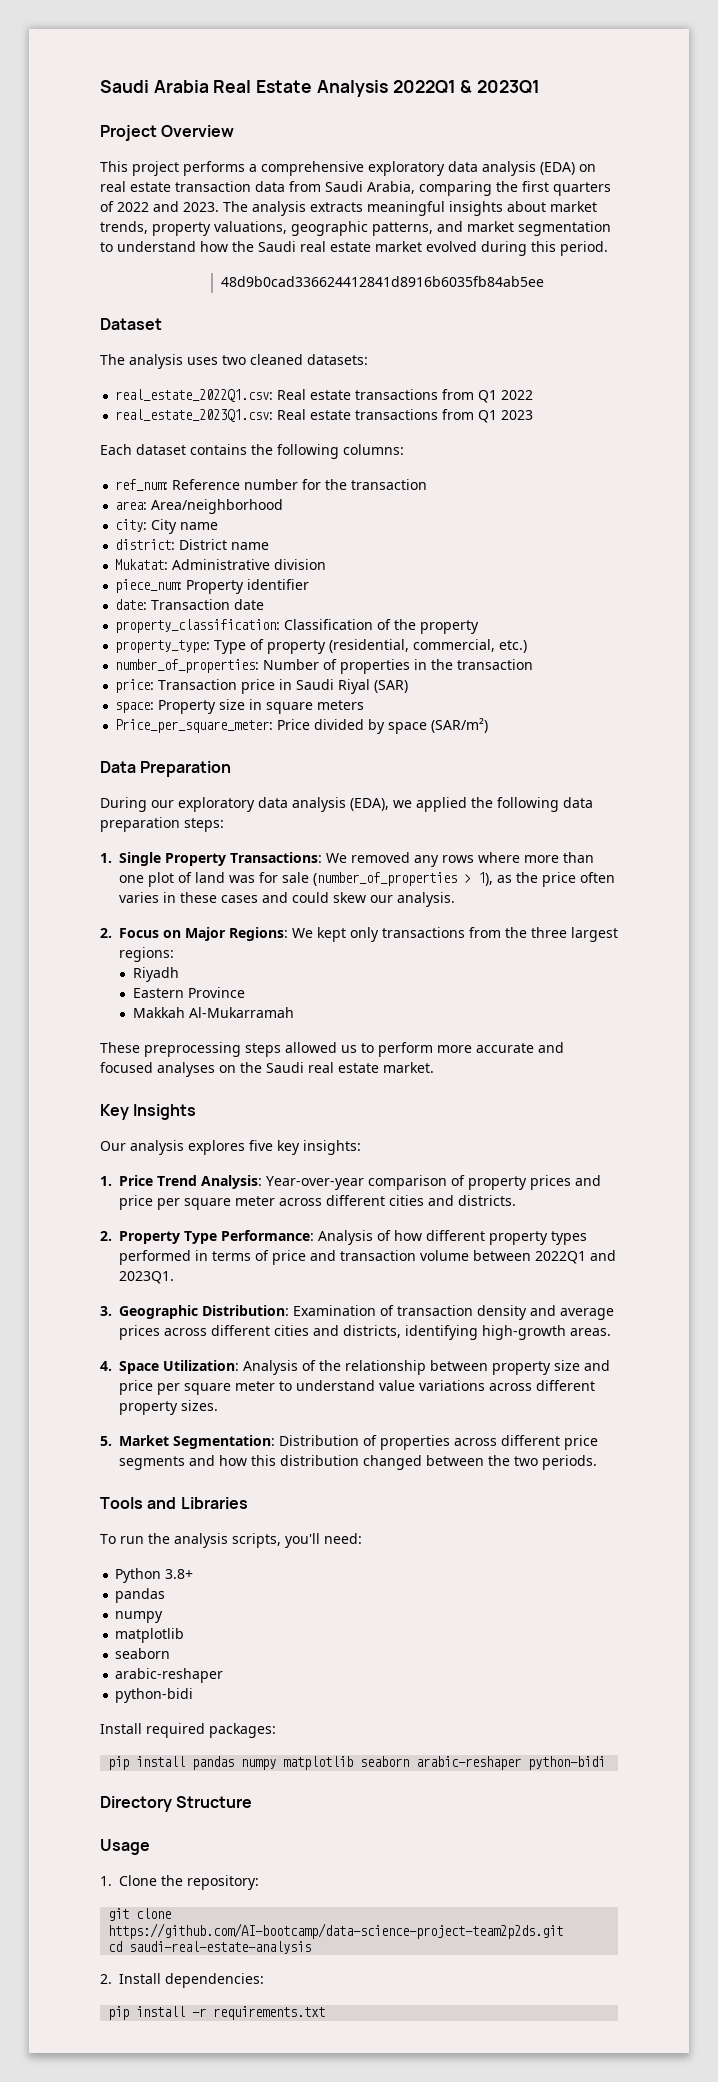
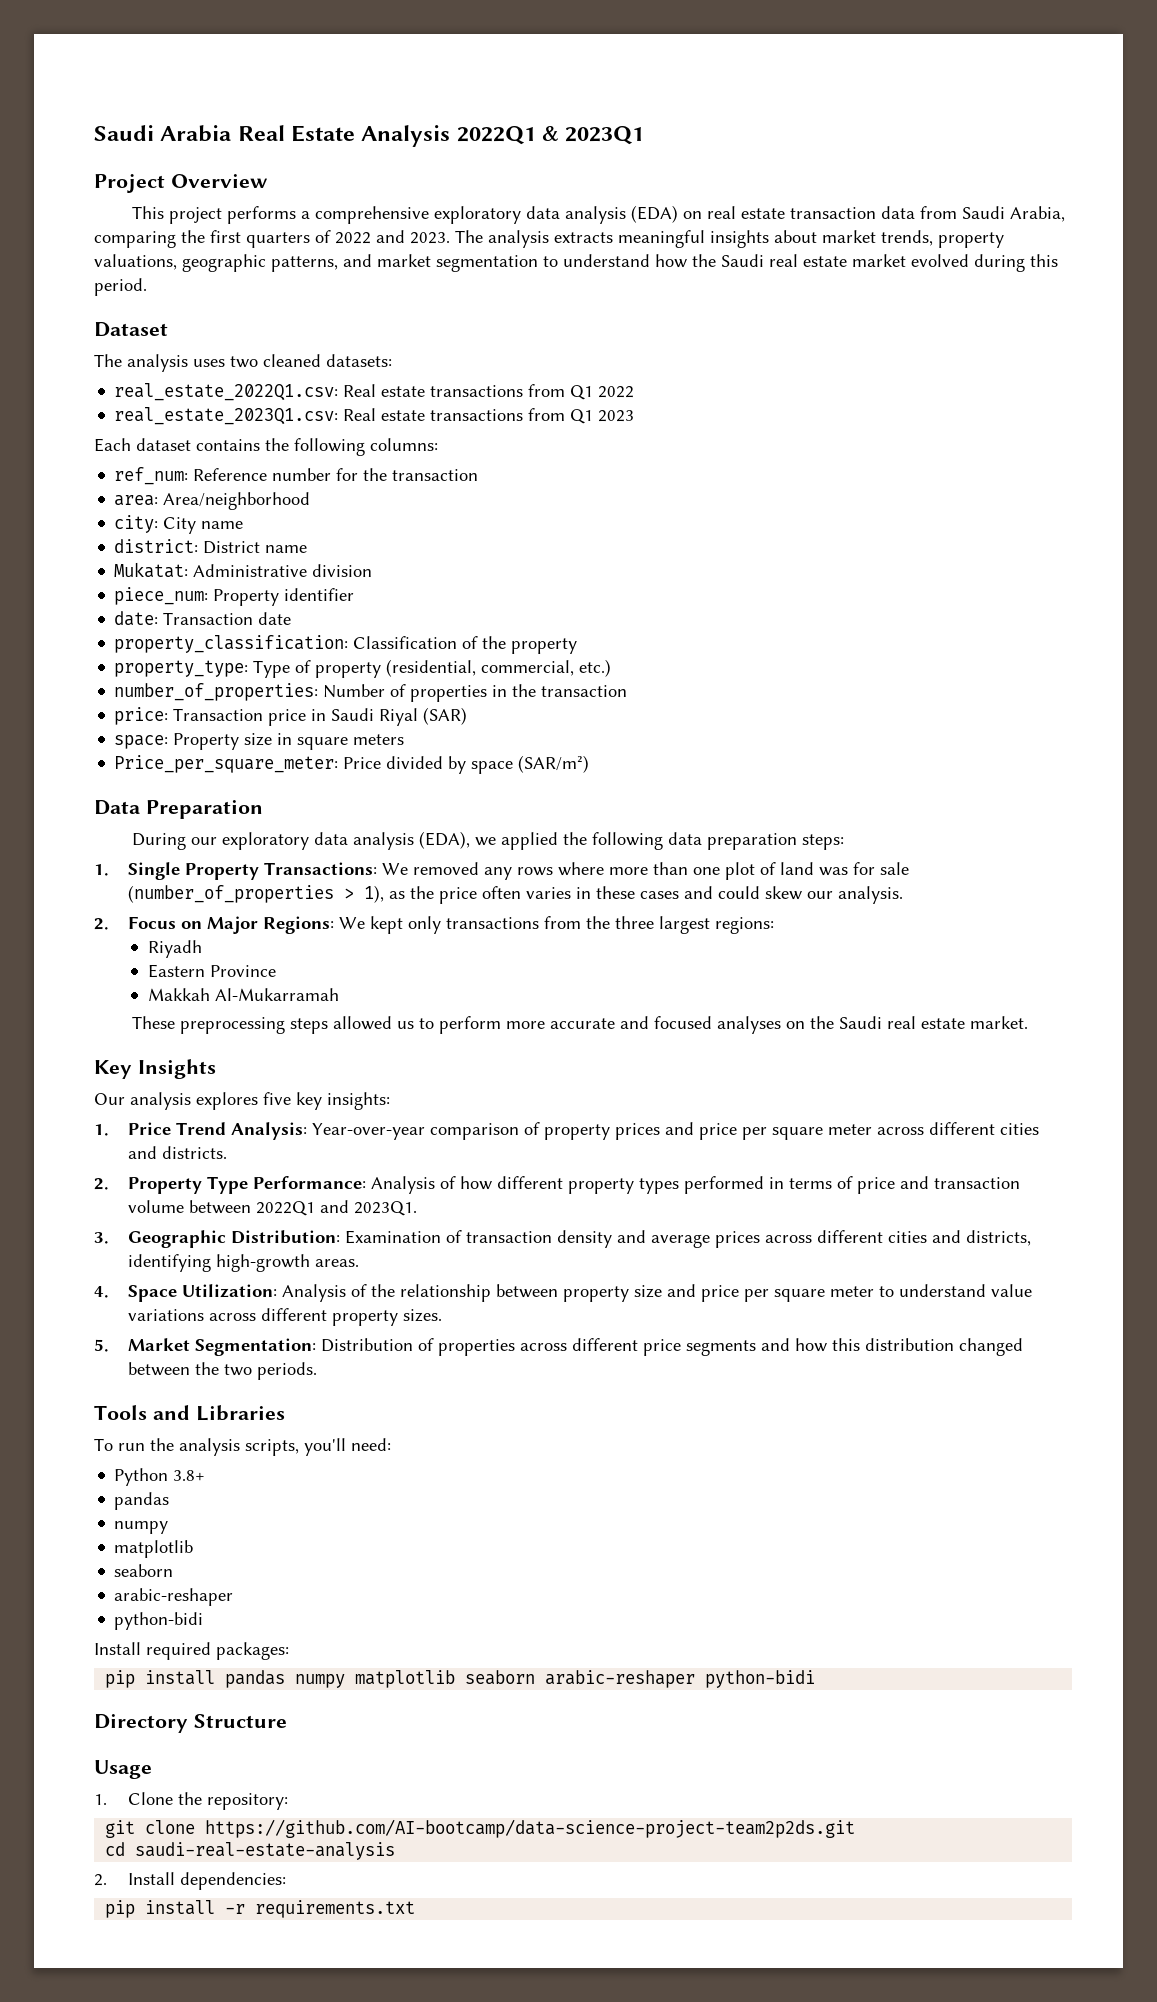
- 48d9b0cad336624412841d8916b6035fb84ab5ee

